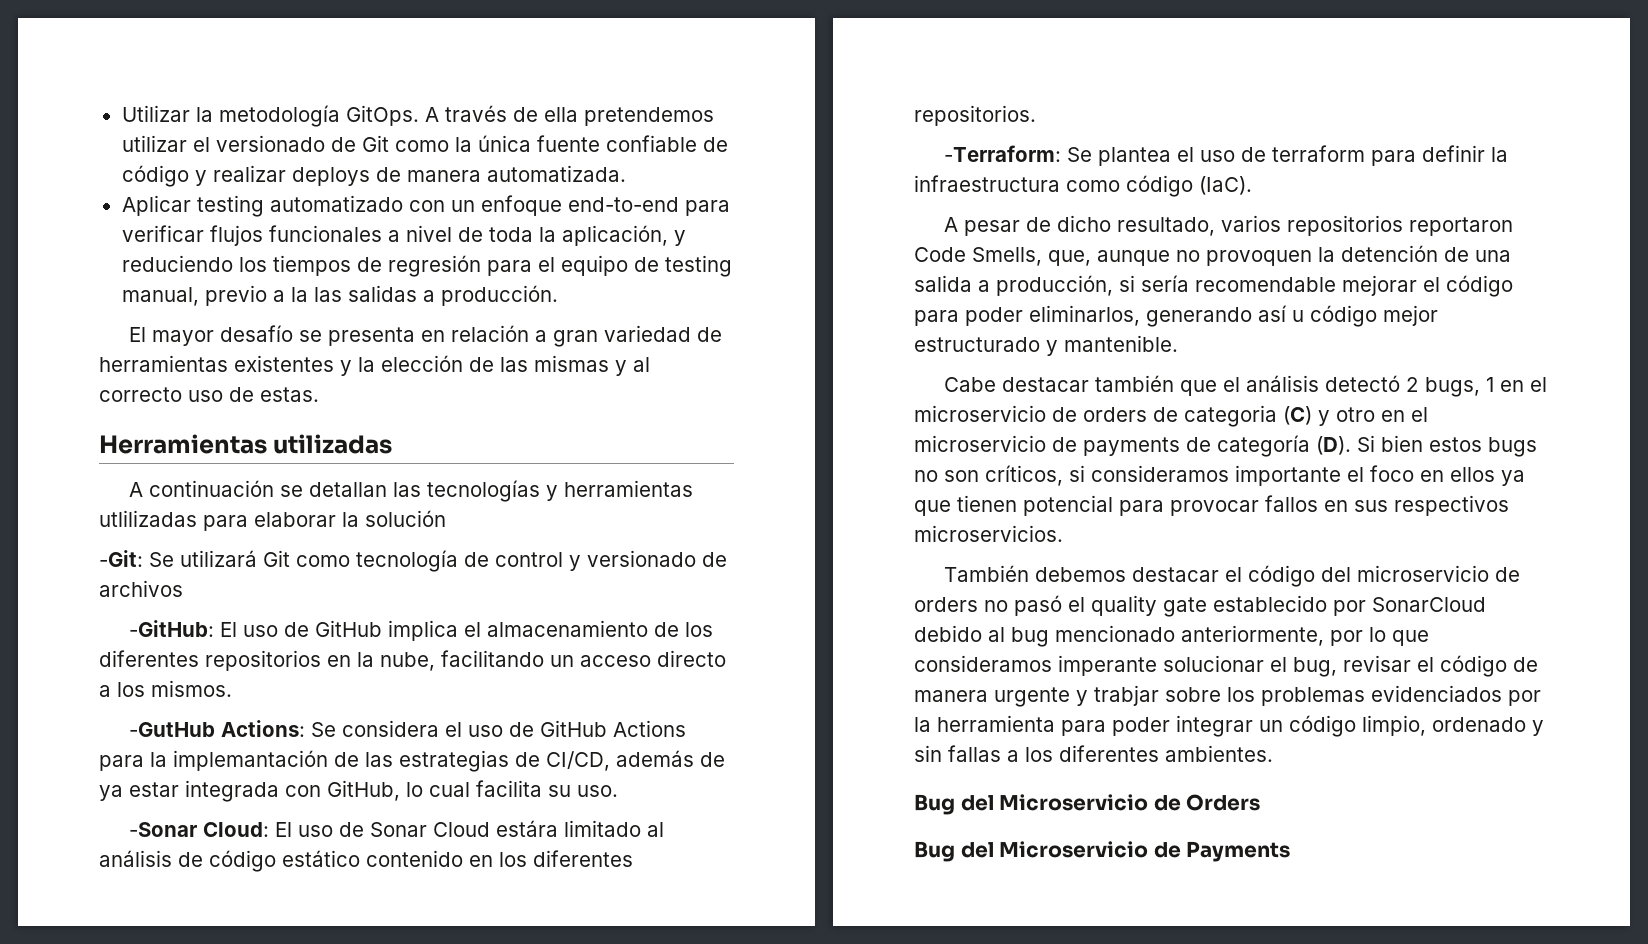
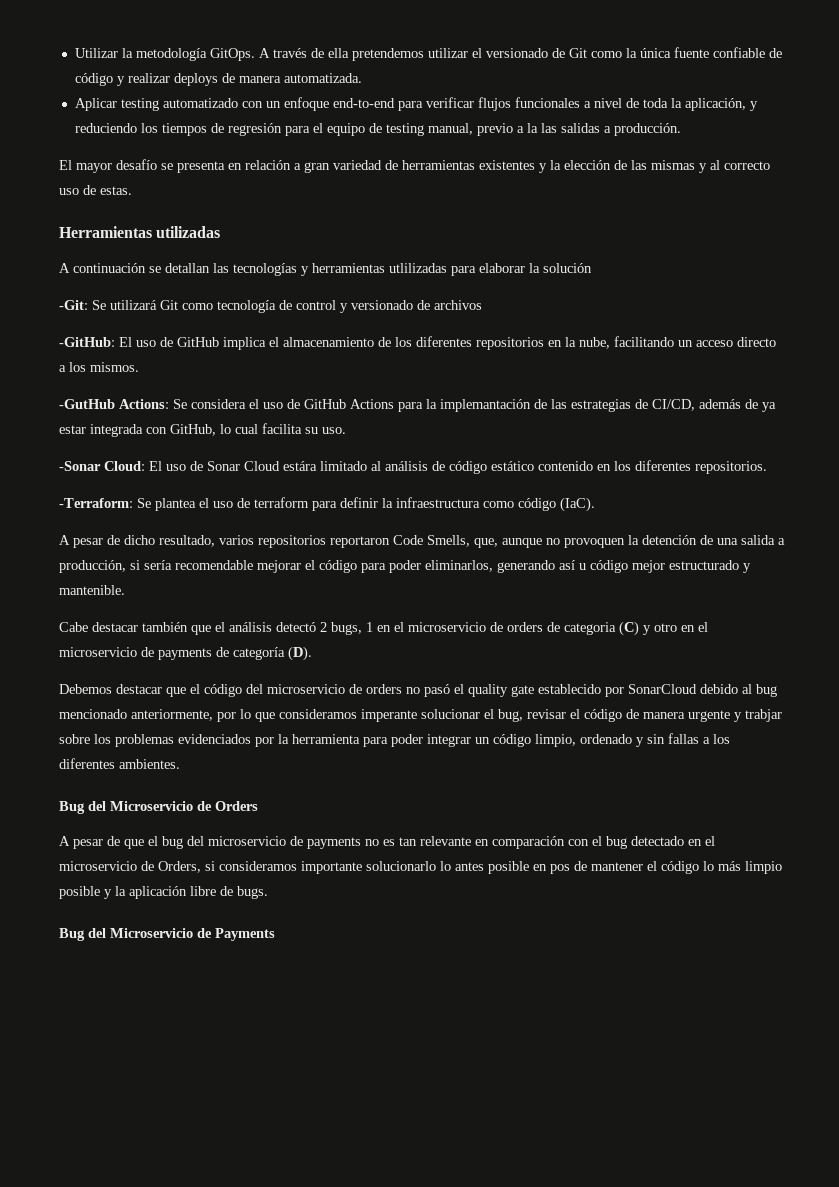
- Cabe destacar también que el análisis detectó 2 bugs, 1 en el microservicio de orders de categoria (C) y otro en el microservicio de payments de categoría (D). Si bien estos bugs no son críticos, si consideramos importante el foco en ellos ya que tienen potencial para provocar fallos en sus respectivos microservicios.
- También debemos destacar el código del microservicio de orders no pasó el quality gate establecido por SonarCloud debido al bug mencionado anteriormente, por lo que consideramos imperante solucionar el bug, revisar el código de manera urgente y trabjar sobre los problemas evidenciados por la herramienta para poder integrar un código limpio, ordenado y sin fallas a los diferentes ambientes.
+ Cabe destacar también que el análisis detectó 2 bugs, 1 en el microservicio de orders de categoria (C) y otro en el microservicio de payments de categoría (D).
+ Debemos destacar que el código del microservicio de orders no pasó el quality gate establecido por SonarCloud debido al bug mencionado anteriormente, por lo que consideramos imperante solucionar el bug, revisar el código de manera urgente y trabjar sobre los problemas evidenciados por la herramienta para poder integrar un código limpio, ordenado y sin fallas a los diferentes ambientes.
+ A pesar de que el bug del microservicio de payments no es tan relevante en comparación con el bug detectado en el microservicio de Orders, si consideramos importante solucionarlo lo antes posible en pos de mantener el código lo más limpio posible y la aplicación libre de bugs.

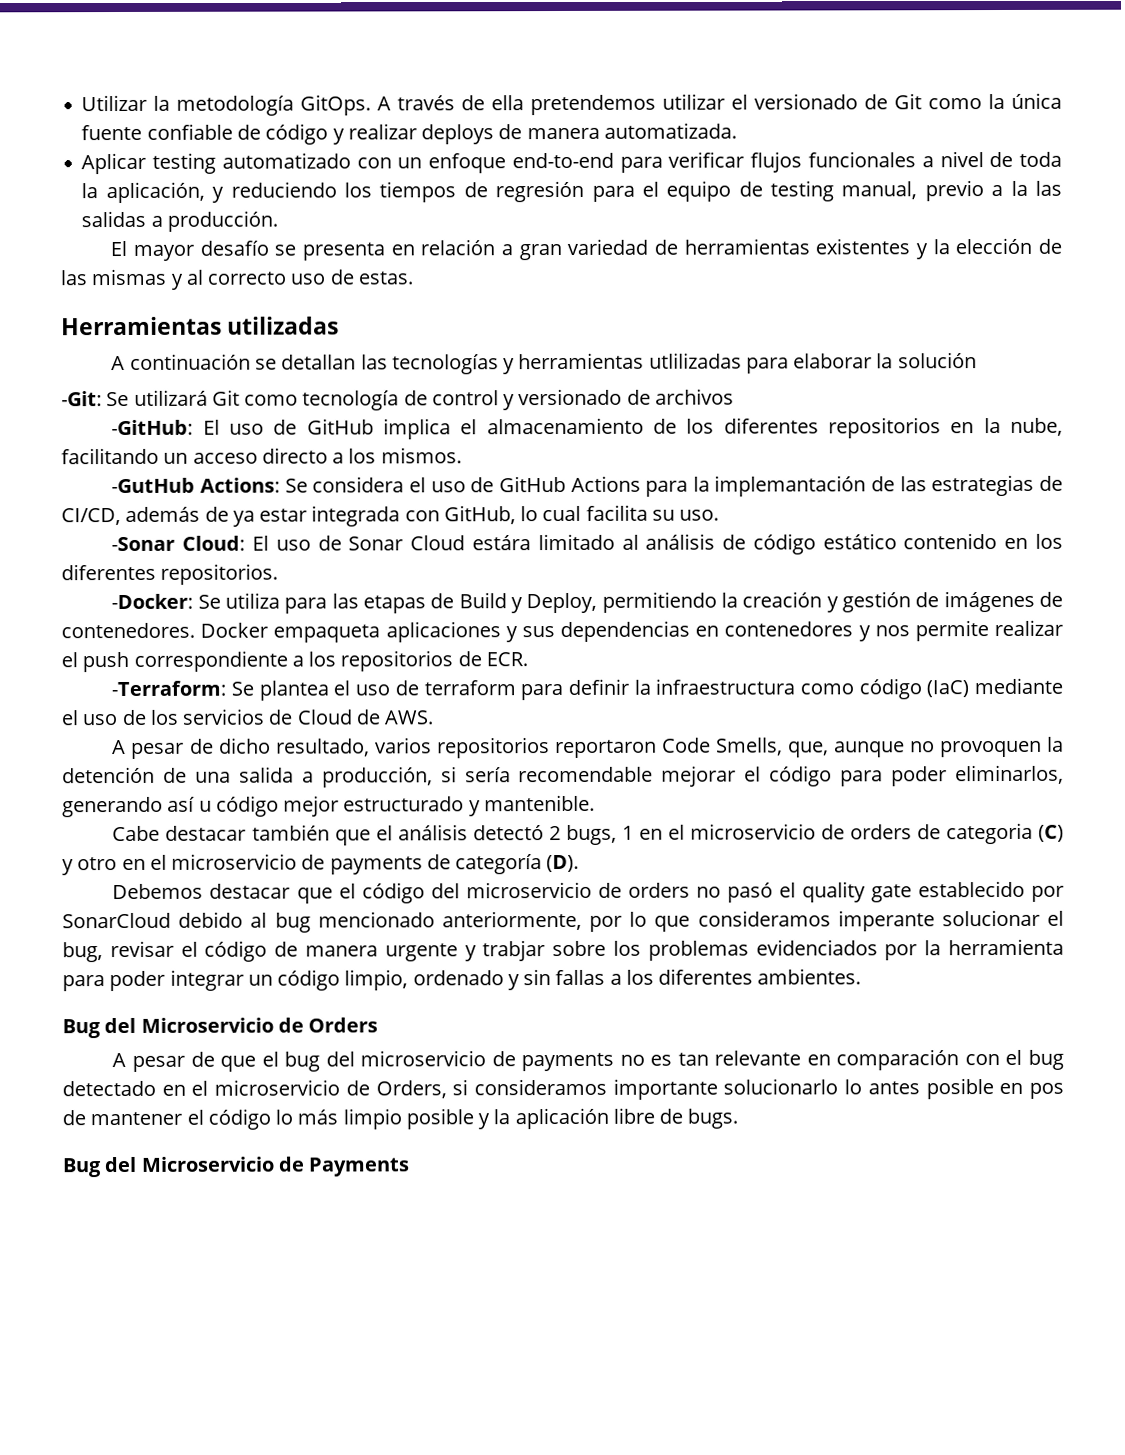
+ -Docker: Se utiliza para las etapas de Build y Deploy, permitiendo la creación y gestión de imágenes de contenedores. Docker empaqueta aplicaciones y sus dependencias en contenedores y nos permite realizar el push correspondiente a los repositorios de ECR.
- -Terraform: Se plantea el uso de terraform para definir la infraestructura como código (IaC).
+ -Terraform: Se plantea el uso de terraform para definir la infraestructura como código (IaC) mediante el uso de los servicios de Cloud de AWS.

